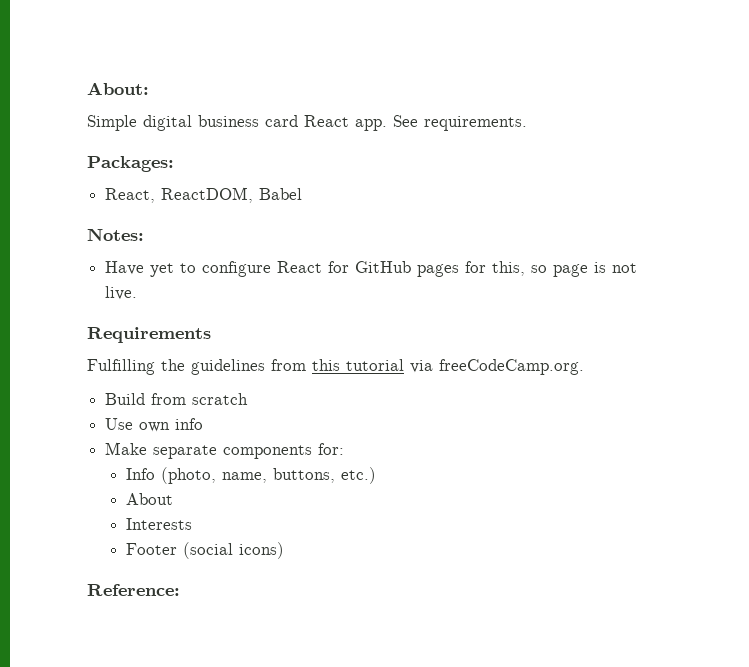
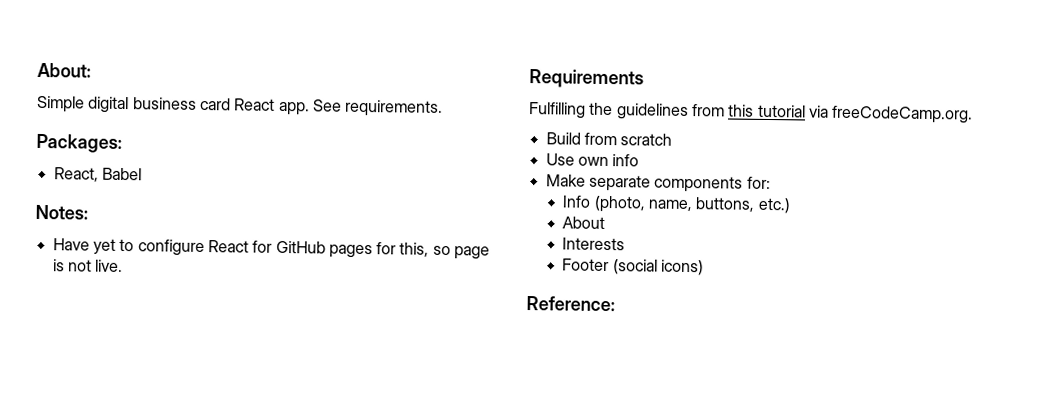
- React, ReactDOM, Babel
+ React, Babel

